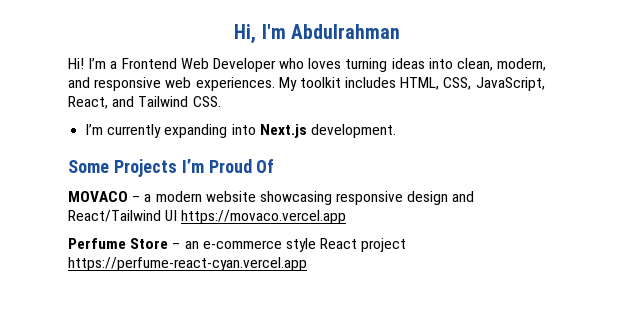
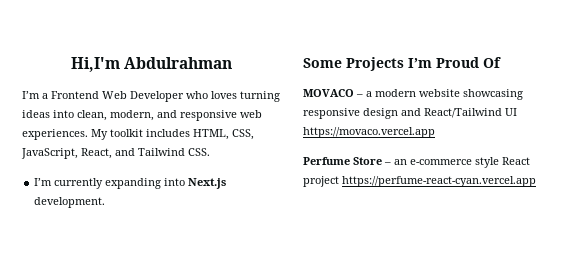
- Hi, I'm Abdulrahman
+ Hi,I'm Abdulrahman
- Hi!

